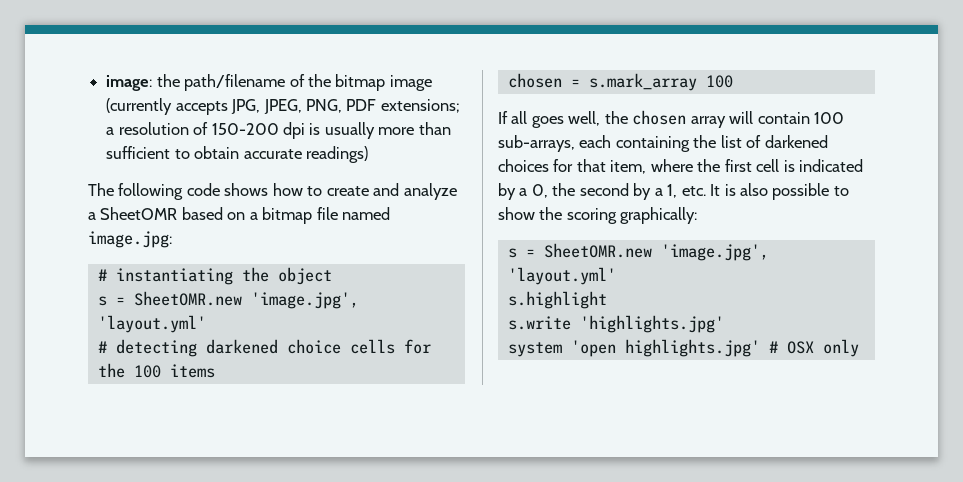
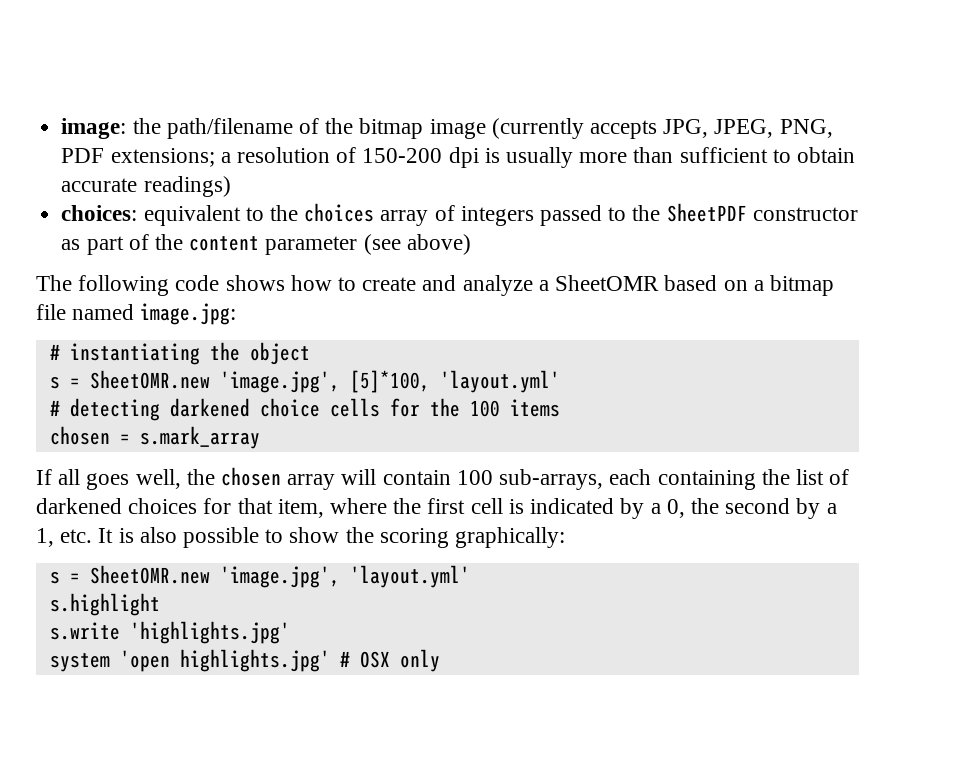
+ choices: equivalent to the choices array of integers passed to the SheetPDF constructor as part of the content parameter (see above)
  # instantiating the object
- s = SheetOMR.new 'image.jpg', 'layout.yml'
+ s = SheetOMR.new 'image.jpg', [5]*100, 'layout.yml'
- chosen = s.mark_array 100
+ chosen = s.mark_array

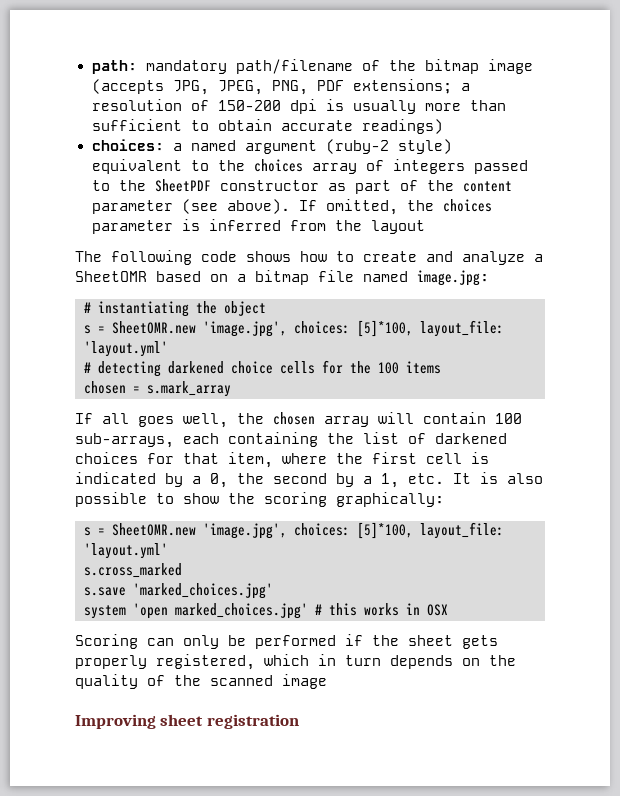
- image: the path/filename of the bitmap image (currently accepts JPG, JPEG, PNG, PDF extensions; a resolution of 150-200 dpi is usually more than sufficient to obtain accurate readings)
+ path: mandatory path/filename of the bitmap image (accepts JPG, JPEG, PNG, PDF extensions; a resolution of 150-200 dpi is usually more than sufficient to obtain accurate readings)
- choices: equivalent to the choices array of integers passed to the SheetPDF constructor as part of the content parameter (see above)
+ choices: a named argument (ruby-2 style) equivalent to the choices array of integers passed to the SheetPDF constructor as part of the content parameter (see above). If omitted, the choices parameter is inferred from the layout
  # instantiating the object
- s = SheetOMR.new 'image.jpg', [5]*100, 'layout.yml'
+ s = SheetOMR.new 'image.jpg', choices: [5]*100, layout_file: 'layout.yml'
  If all goes well, the chosen array will contain 100 sub-arrays, each containing the list of darkened choices for that item, where the first cell is indicated by a 0, the second by a 1, etc. It is also possible to show the scoring graphically:
- s = SheetOMR.new 'image.jpg', 'layout.yml'
- s.highlight
- s.write 'highlights.jpg'
- system 'open highlights.jpg' # OSX only
+ s = SheetOMR.new 'image.jpg', choices: [5]*100, layout_file: 'layout.yml'
+ s.cross_marked
+ s.save 'marked_choices.jpg'
+ system 'open marked_choices.jpg' # this works in OSX
+ Scoring can only be performed if the sheet gets properly registered, which in turn depends on the quality of the scanned image
+ Improving sheet registration

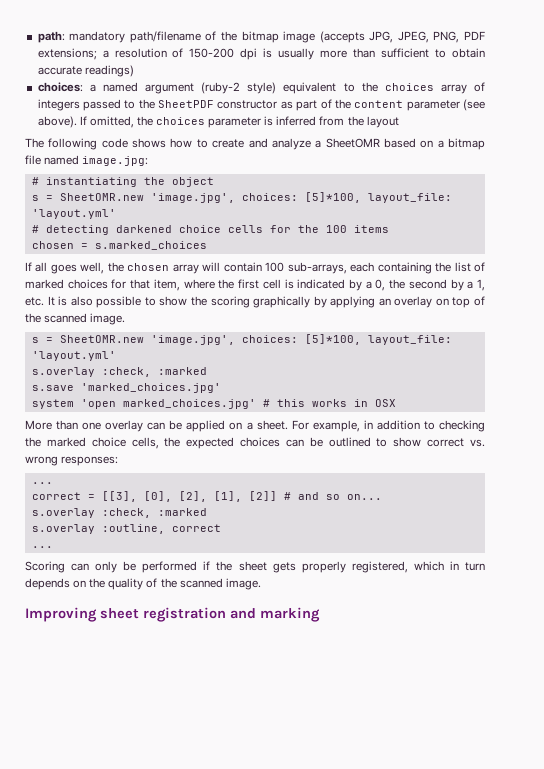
- chosen = s.mark_array
+ chosen = s.marked_choices
- If all goes well, the chosen array will contain 100 sub-arrays, each containing the list of darkened choices for that item, where the first cell is indicated by a 0, the second by a 1, etc. It is also possible to show the scoring graphically:
+ If all goes well, the chosen array will contain 100 sub-arrays, each containing the list of marked choices for that item, where the first cell is indicated by a 0, the second by a 1, etc. It is also possible to show the scoring graphically by applying an overlay on top of the scanned image.
  s = SheetOMR.new 'image.jpg', choices: [5]*100, layout_file: 'layout.yml'
- s.cross_marked
+ s.overlay :check, :marked
+ More than one overlay can be applied on a sheet. For example, in addition to checking the marked choice cells, the expected choices can be outlined to show correct vs. wrong responses:
+ ...
+ correct = [[3], [0], [2], [1], [2]] # and so on...
+ s.overlay :check, :marked
+ s.overlay :outline, correct
+ ...
- Scoring can only be performed if the sheet gets properly registered, which in turn depends on the quality of the scanned image
+ Scoring can only be performed if the sheet gets properly registered, which in turn depends on the quality of the scanned image.
- Improving sheet registration
+ Improving sheet registration and marking

